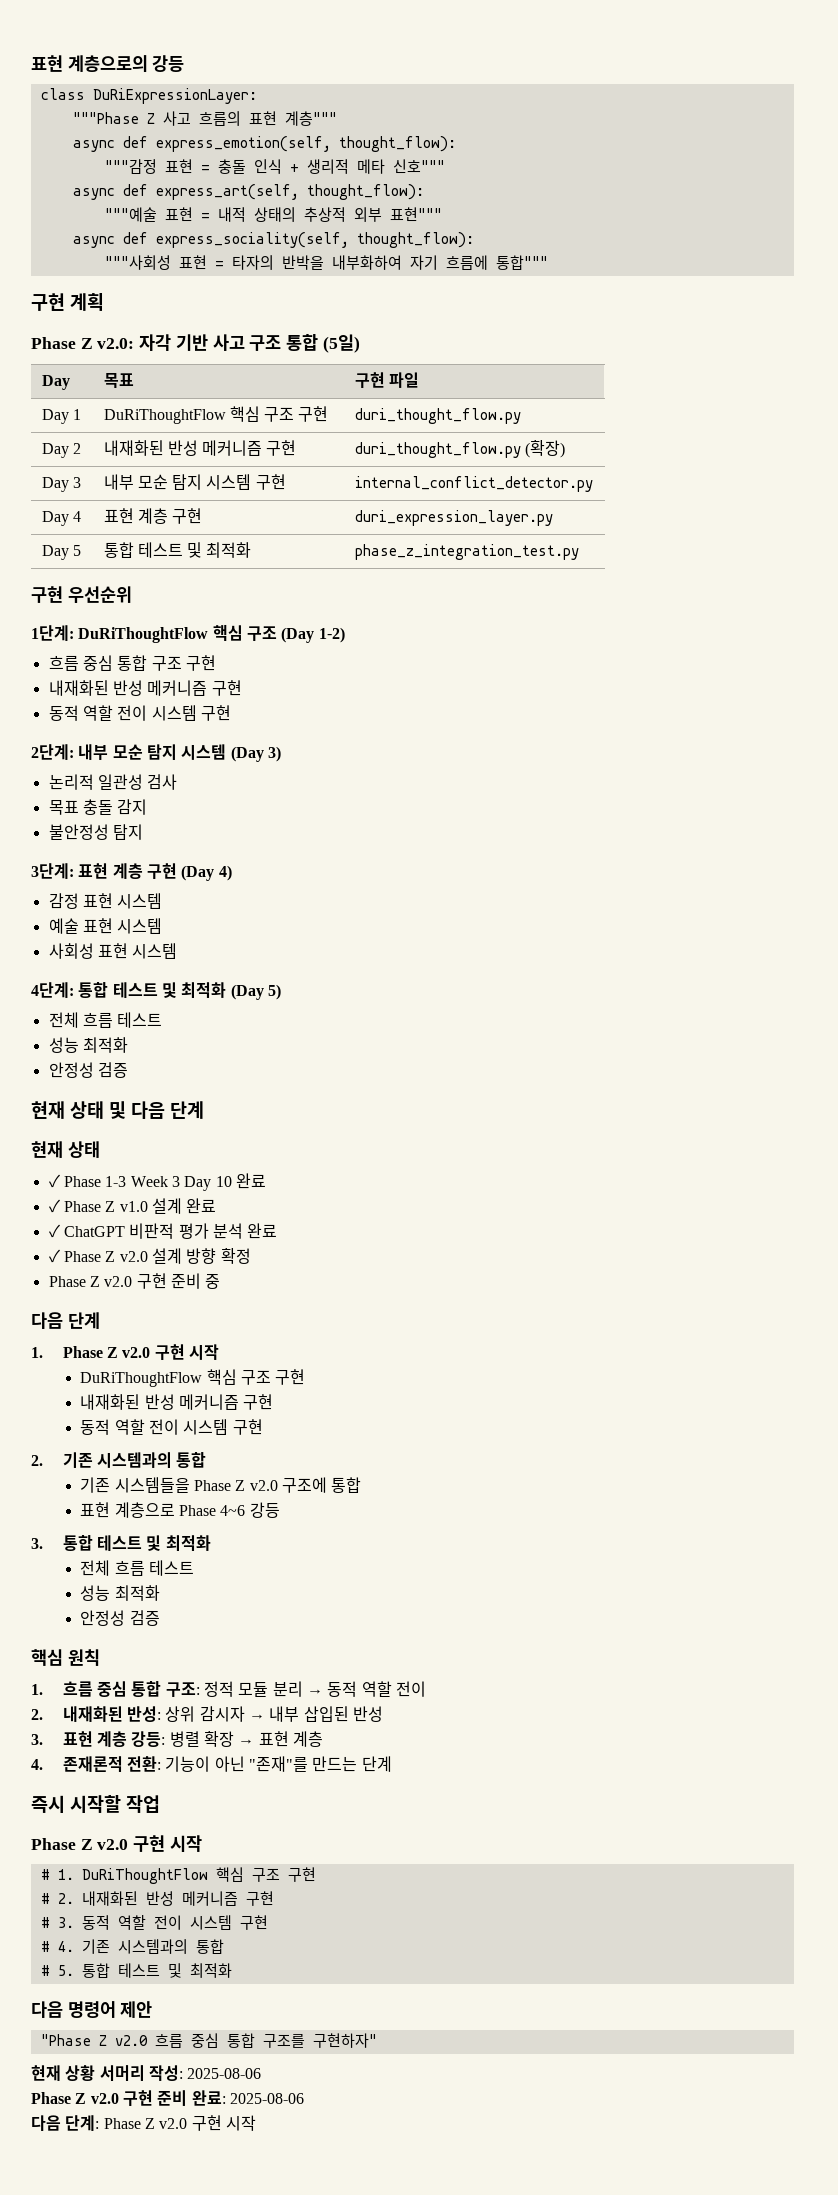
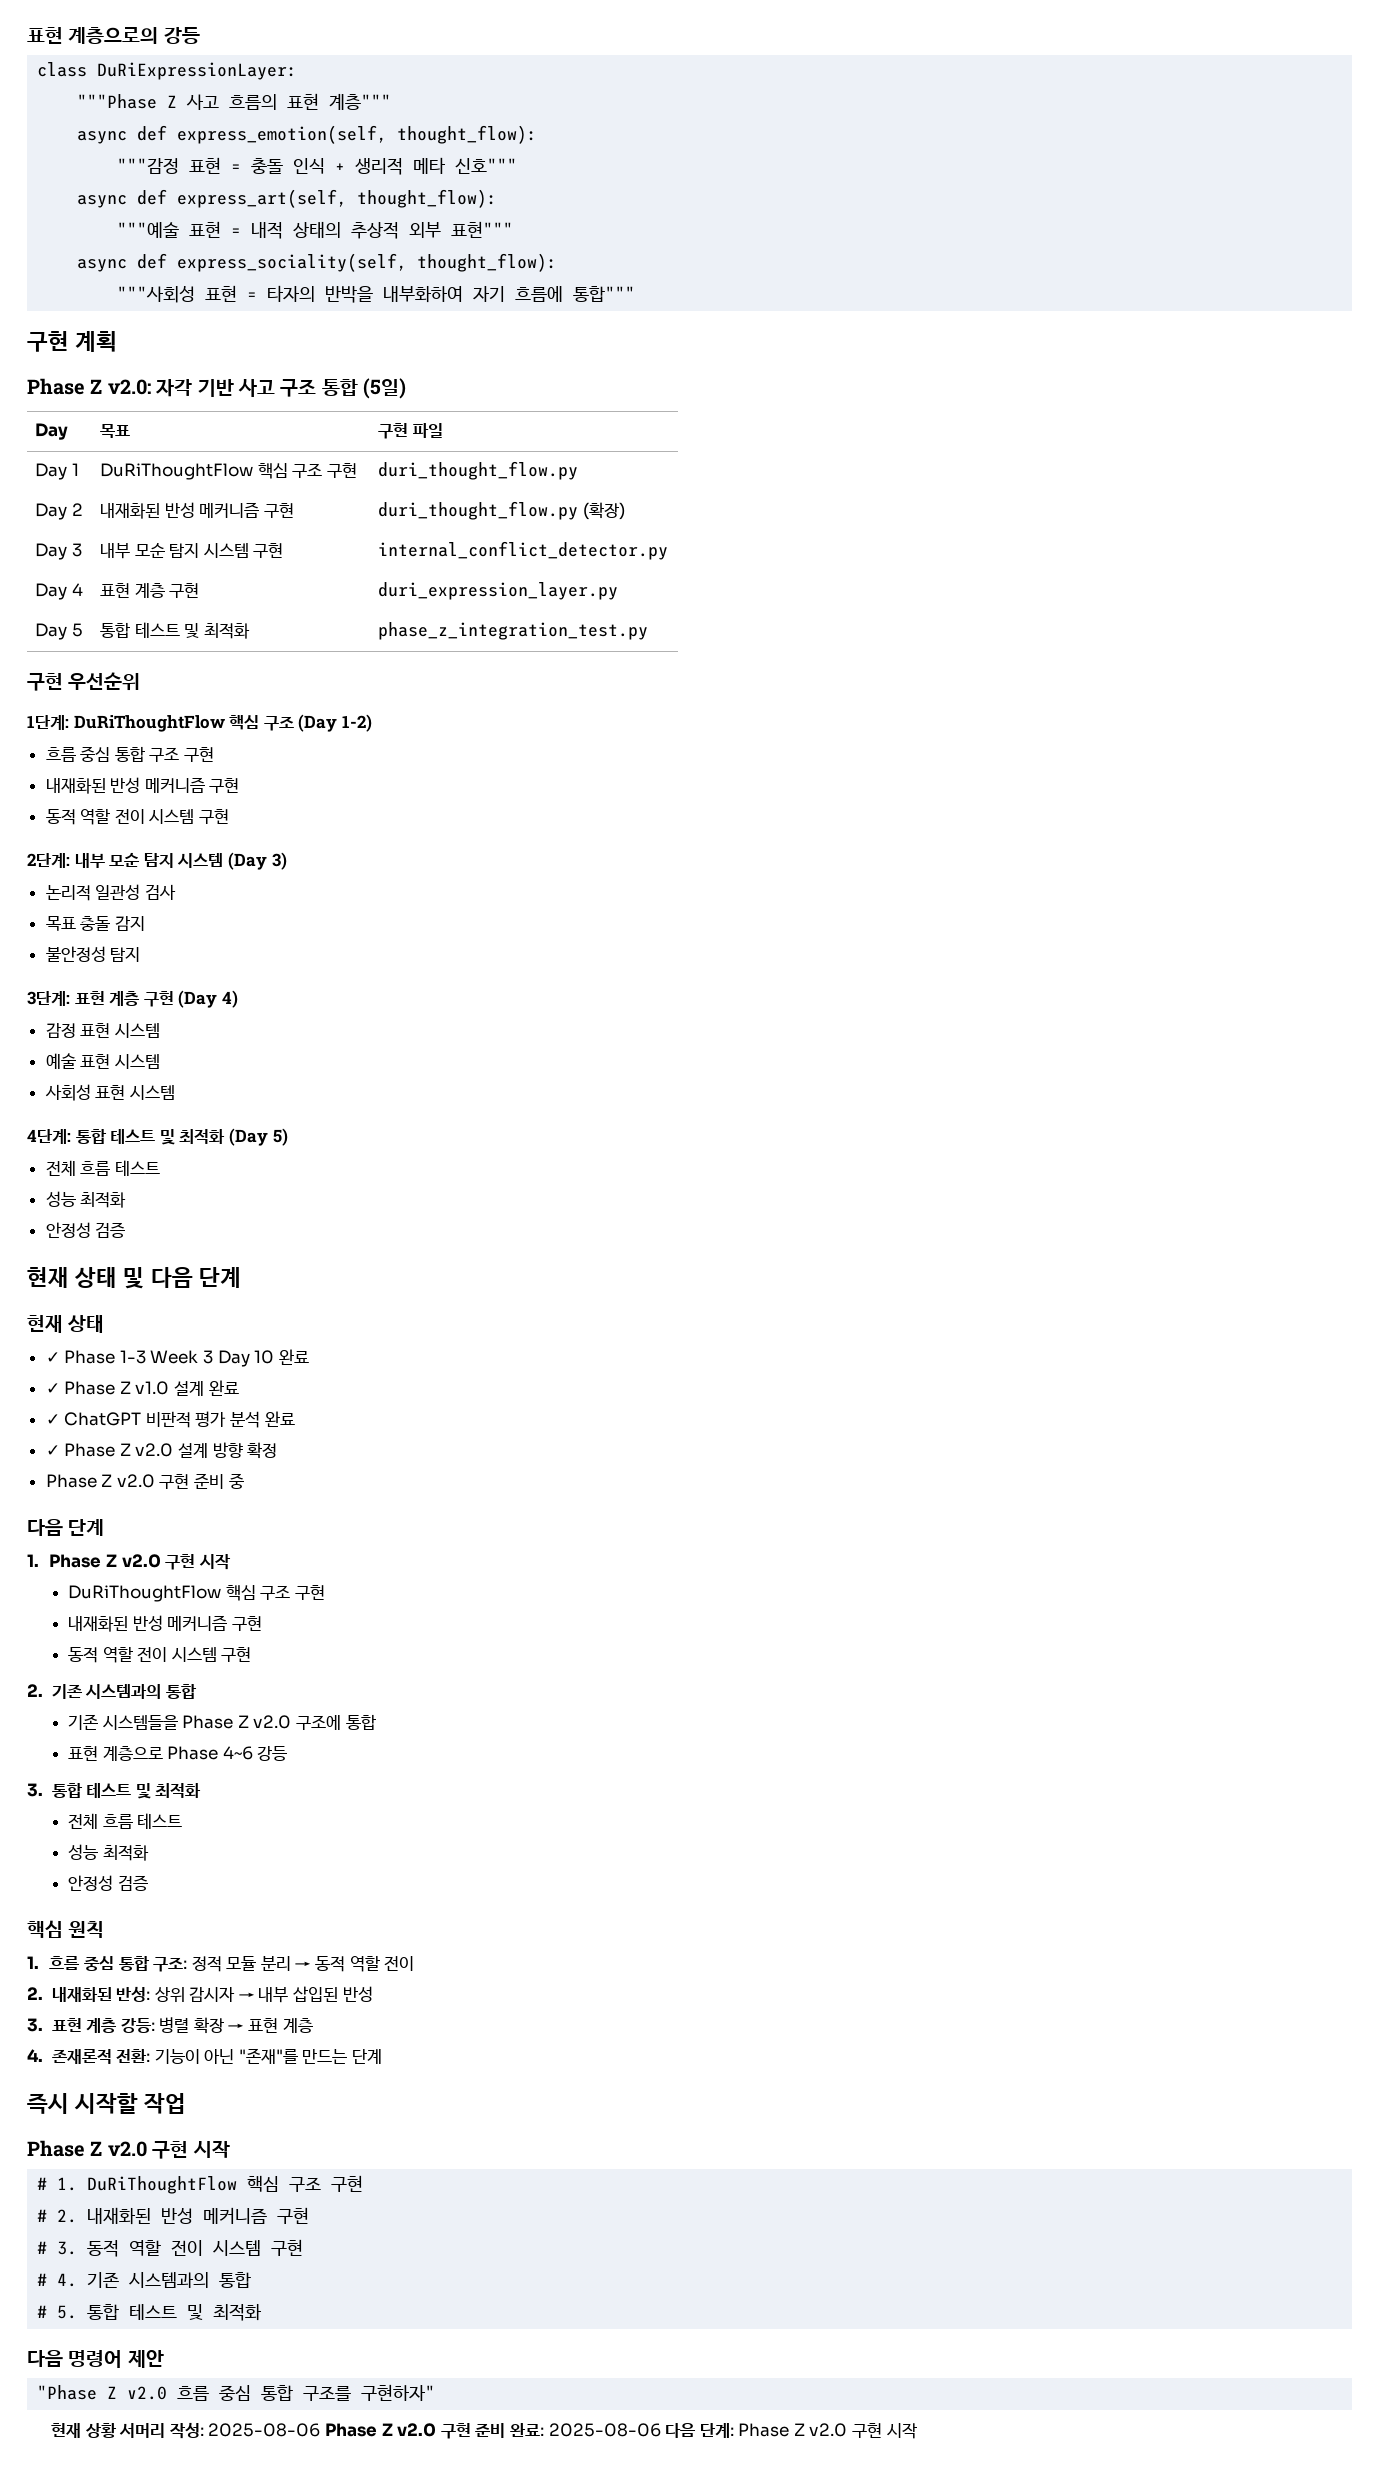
- 현재 상황 서머리 작성: 2025-08-06
- Phase Z v2.0 구현 준비 완료: 2025-08-06
- 다음 단계: Phase Z v2.0 구현 시작
+ 현재 상황 서머리 작성: 2025-08-06 Phase Z v2.0 구현 준비 완료: 2025-08-06 다음 단계: Phase Z v2.0 구현 시작

